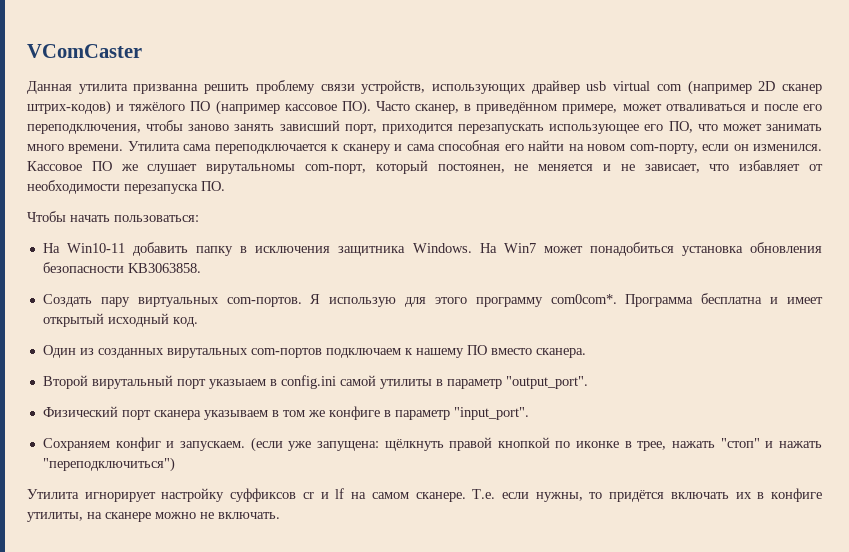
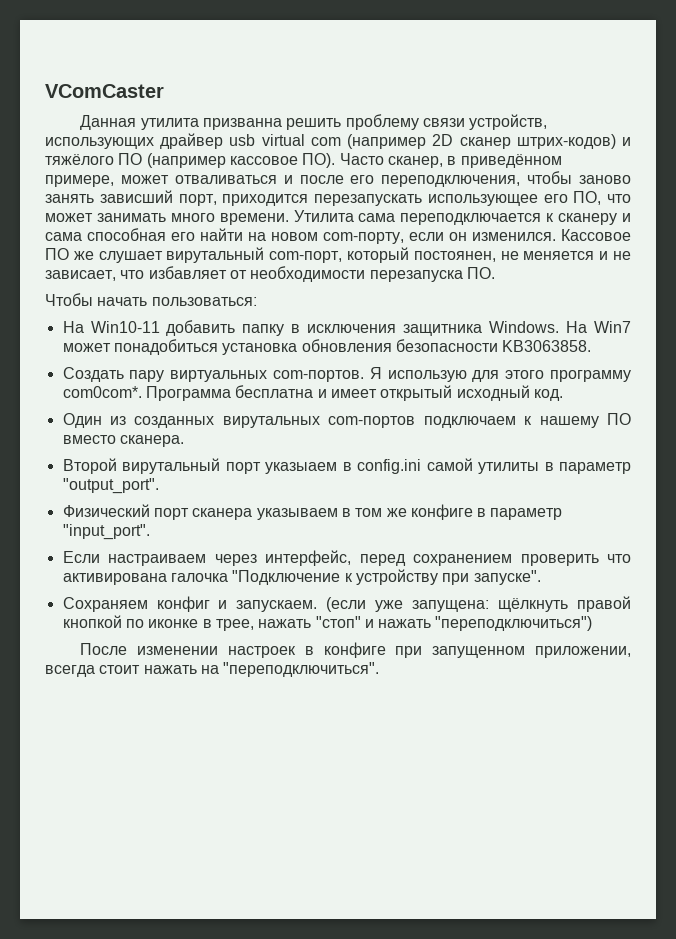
- Кассовое ПО же слушает вирутальномы com-порт, который постоянен, не меняется и не зависает, что избавляет от необходимости перезапуска ПО.
+ Кассовое ПО же слушает вирутальный com-порт, который постоянен, не меняется и не зависает, что избавляет от необходимости перезапуска ПО.
+ Если настраиваем через интерфейс, перед сохранением проверить что активирована галочка "Подключение к устройству при запуске".
- Утилита игнорирует настройку суффиксов cr и lf на самом сканере. Т.е. если нужны, то придётся включать их в конфиге утилиты, на сканере можно не включать.
+ После изменении настроек в конфиге при запущенном приложении, всегда стоит нажать на "переподключиться".

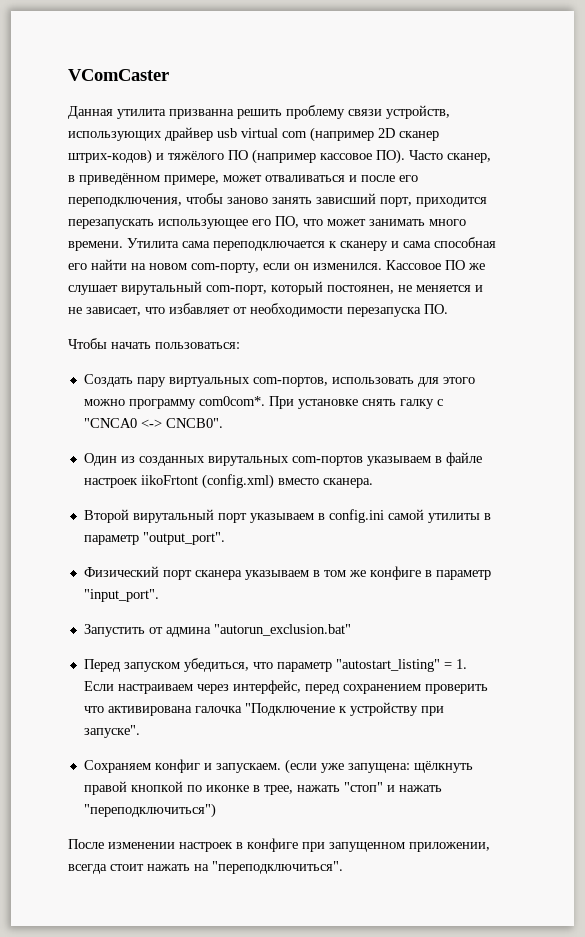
- На Win10-11 добавить папку в исключения защитника Windows. На Win7 может понадобиться установка обновления безопасности KB3063858.
- Создать пару виртуальных com-портов. Я использую для этого программу com0com*.
+ Создать пару виртуальных com-портов, использовать для этого можно программу com0com*.
- Программа бесплатна и имеет открытый исходный код.
+ При установке снять галку с "CNCA0 <-> CNCB0".
- Один из созданных вирутальных com-портов подключаем к нашему ПО вместо сканера.
+ Один из созданных вирутальных com-портов указываем в файле настроек iikoFrtont (config.xml) вместо сканера.
- Второй вирутальный порт указыаем в config.ini самой утилиты в параметр "output_port".
+ Второй вирутальный порт указываем в config.ini самой утилиты в параметр "output_port".
- Если настраиваем через интерфейс, перед сохранением проверить что активирована галочка "Подключение к устройству при запуске".
+ Запустить от админа "autorun_exclusion.bat"
+ Перед запуском убедиться, что параметр "autostart_listing" = 1. Если настраиваем через интерфейс, перед сохранением проверить что активирована галочка "Подключение к устройству при запуске".

